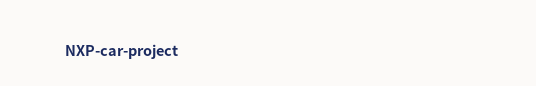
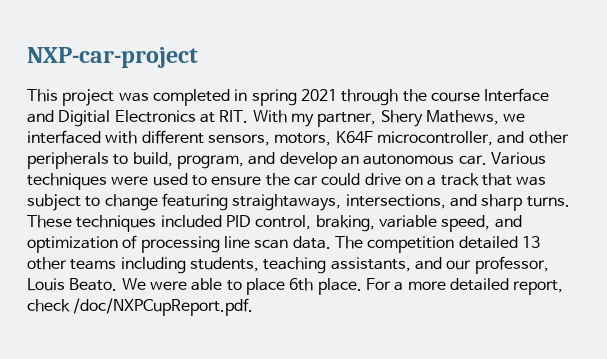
+ This project was completed in spring 2021 through the course Interface and Digitial Electronics at RIT. With my partner, Shery Mathews, we interfaced with different sensors, motors, K64F microcontroller, and other peripherals to build, program, and develop an autonomous car. Various techniques were used to ensure the car could drive on a track that was subject to change featuring straightaways, intersections, and sharp turns. These techniques included PID control, braking, variable speed, and optimization of processing line scan data. The competition detailed 13 other teams including students, teaching assistants, and our professor, Louis Beato. We were able to place 6th place. For a more detailed report, check /doc/NXPCupReport.pdf.

